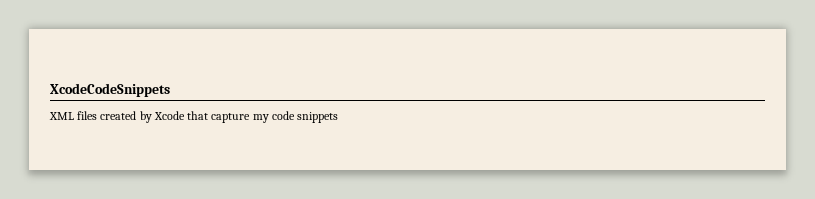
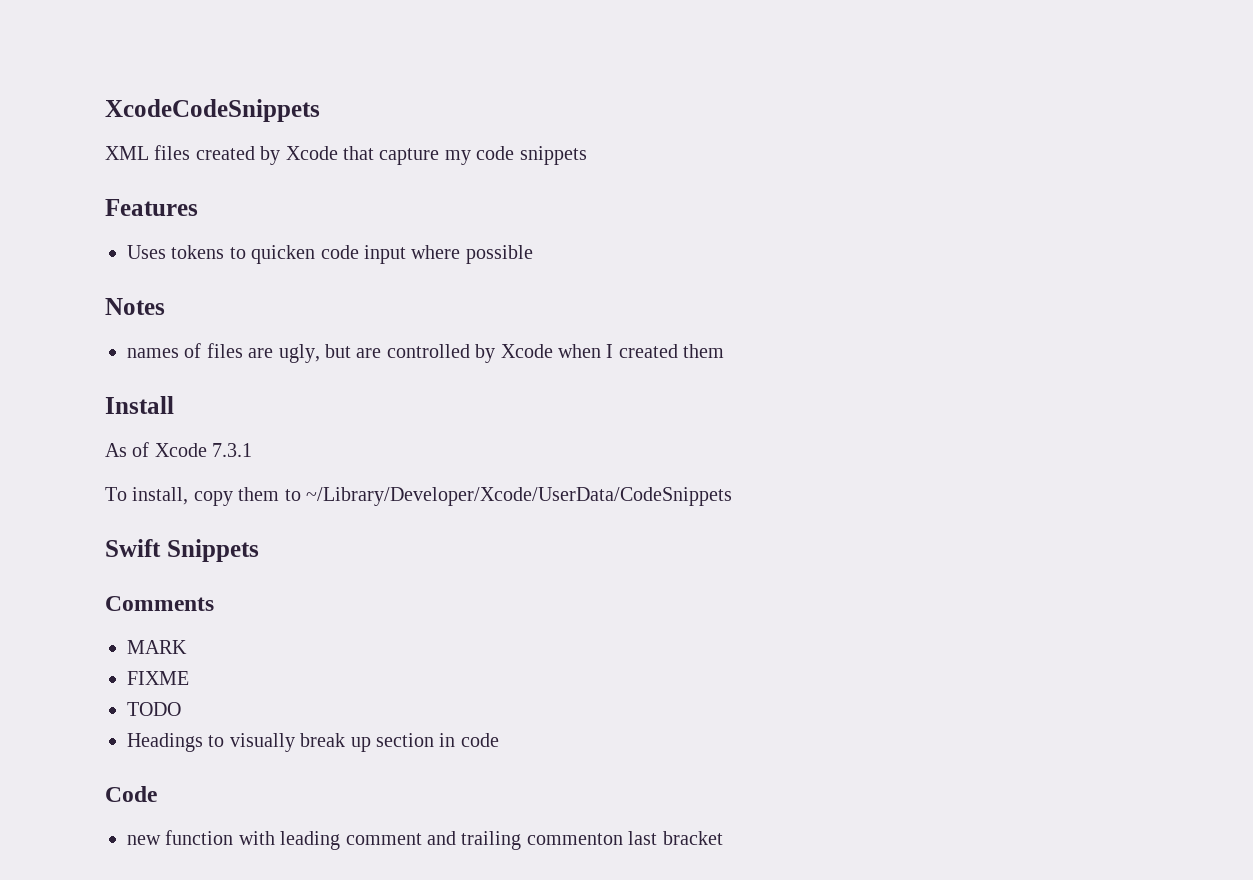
+ Features
+ Uses tokens to quicken code input where possible
+ Notes
+ names of files are ugly, but are controlled by Xcode when I created them
+ Install
+ As of Xcode 7.3.1
+ To install, copy them to ~/Library/Developer/Xcode/UserData/CodeSnippets
+ Swift Snippets
+ Comments
+ MARK
+ FIXME
+ TODO
+ Headings to visually break up section in code
+ Code
+ new function with leading comment and trailing commenton last bracket

